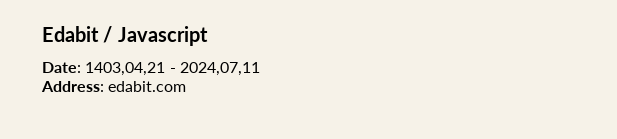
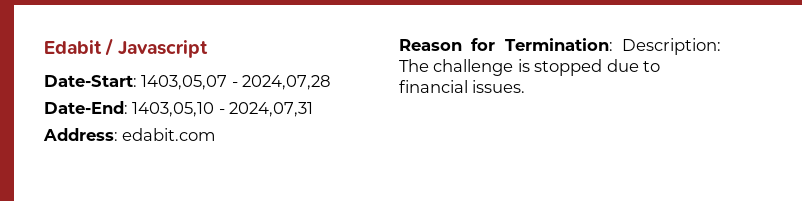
- Date: 1403,04,21 - 2024,07,11
+ Date-Start: 1403,05,07 - 2024,07,28
+ Date-End: 1403,05,10 - 2024,07,31
  Address: edabit.com
+ Reason for Termination: Description: The challenge is stopped due to financial issues.

